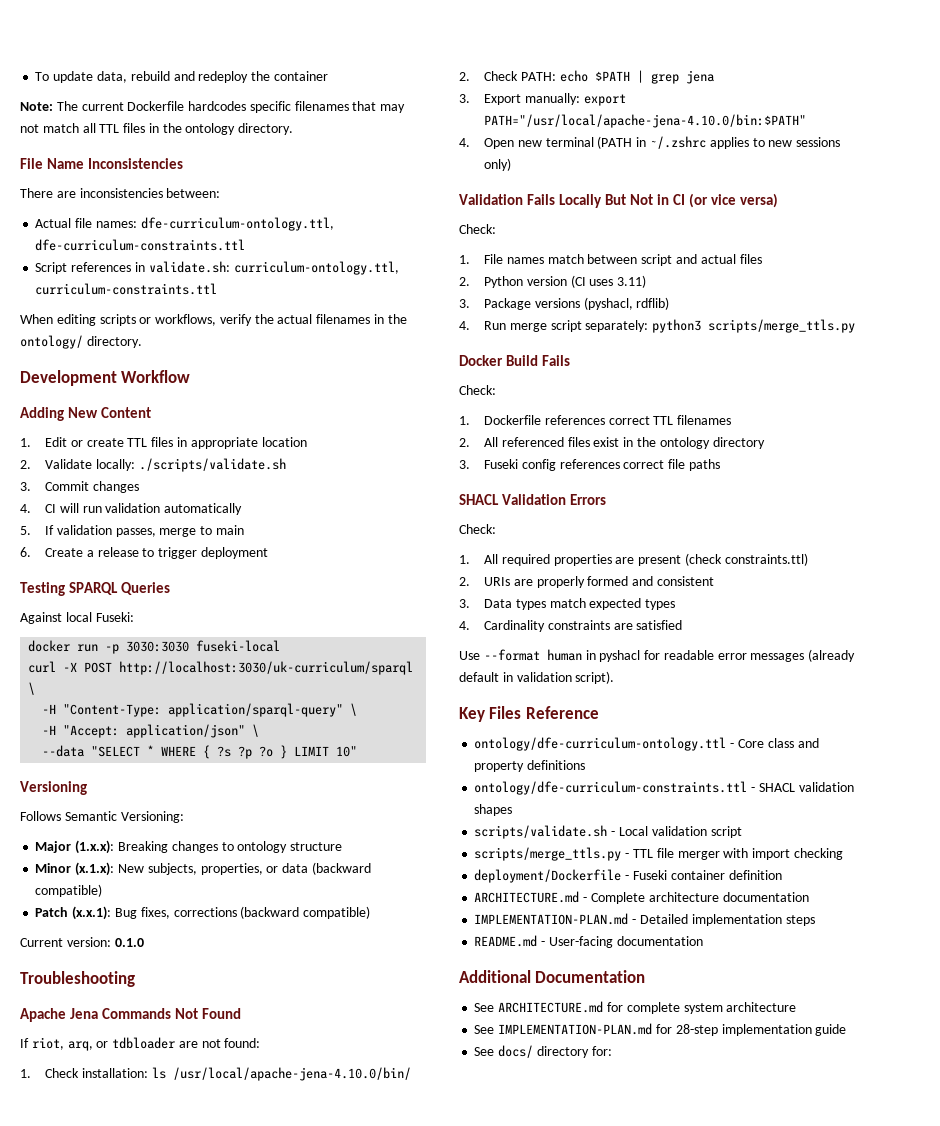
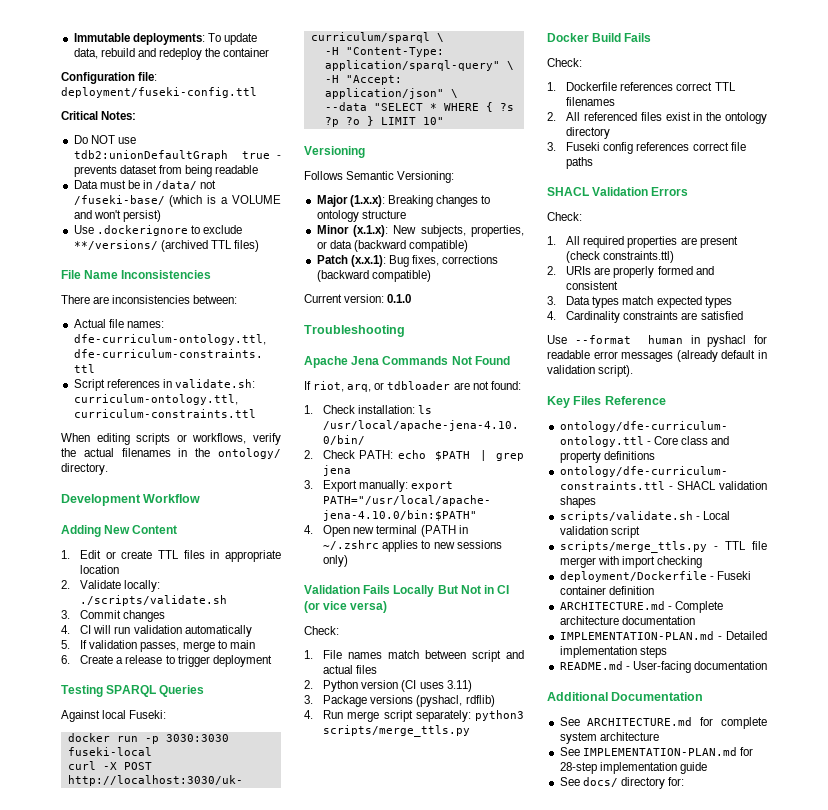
- To update data, rebuild and redeploy the container
+ Immutable deployments: To update data, rebuild and redeploy the container
- Note: The current Dockerfile hardcodes specific filenames that may not match all TTL files in the ontology directory.
+ Configuration file: deployment/fuseki-config.ttl
+ Critical Notes:
+ Do NOT use tdb2:unionDefaultGraph true - prevents dataset from being readable
+ Data must be in /data/ not /fuseki-base/ (which is a VOLUME and won't persist)
+ Use .dockerignore to exclude **/versions/ (archived TTL files)

